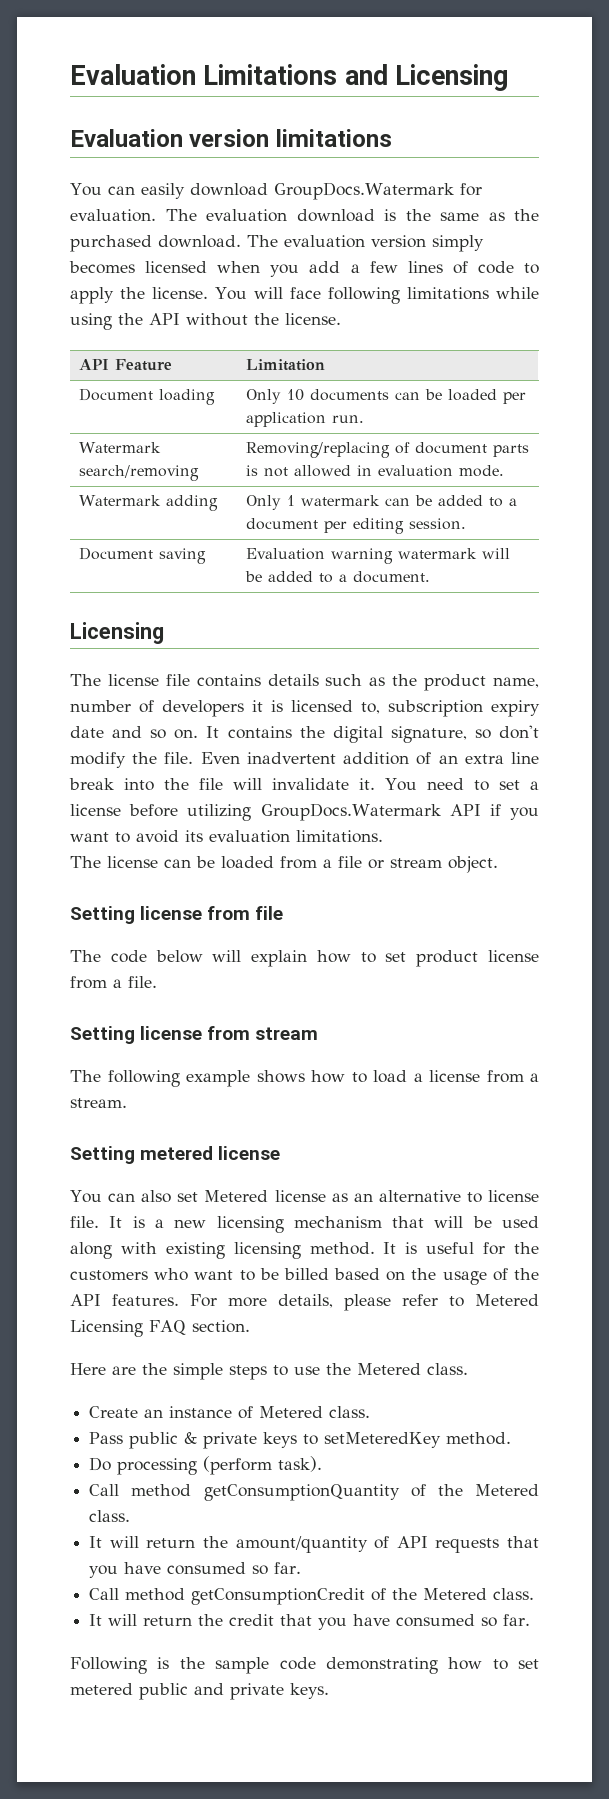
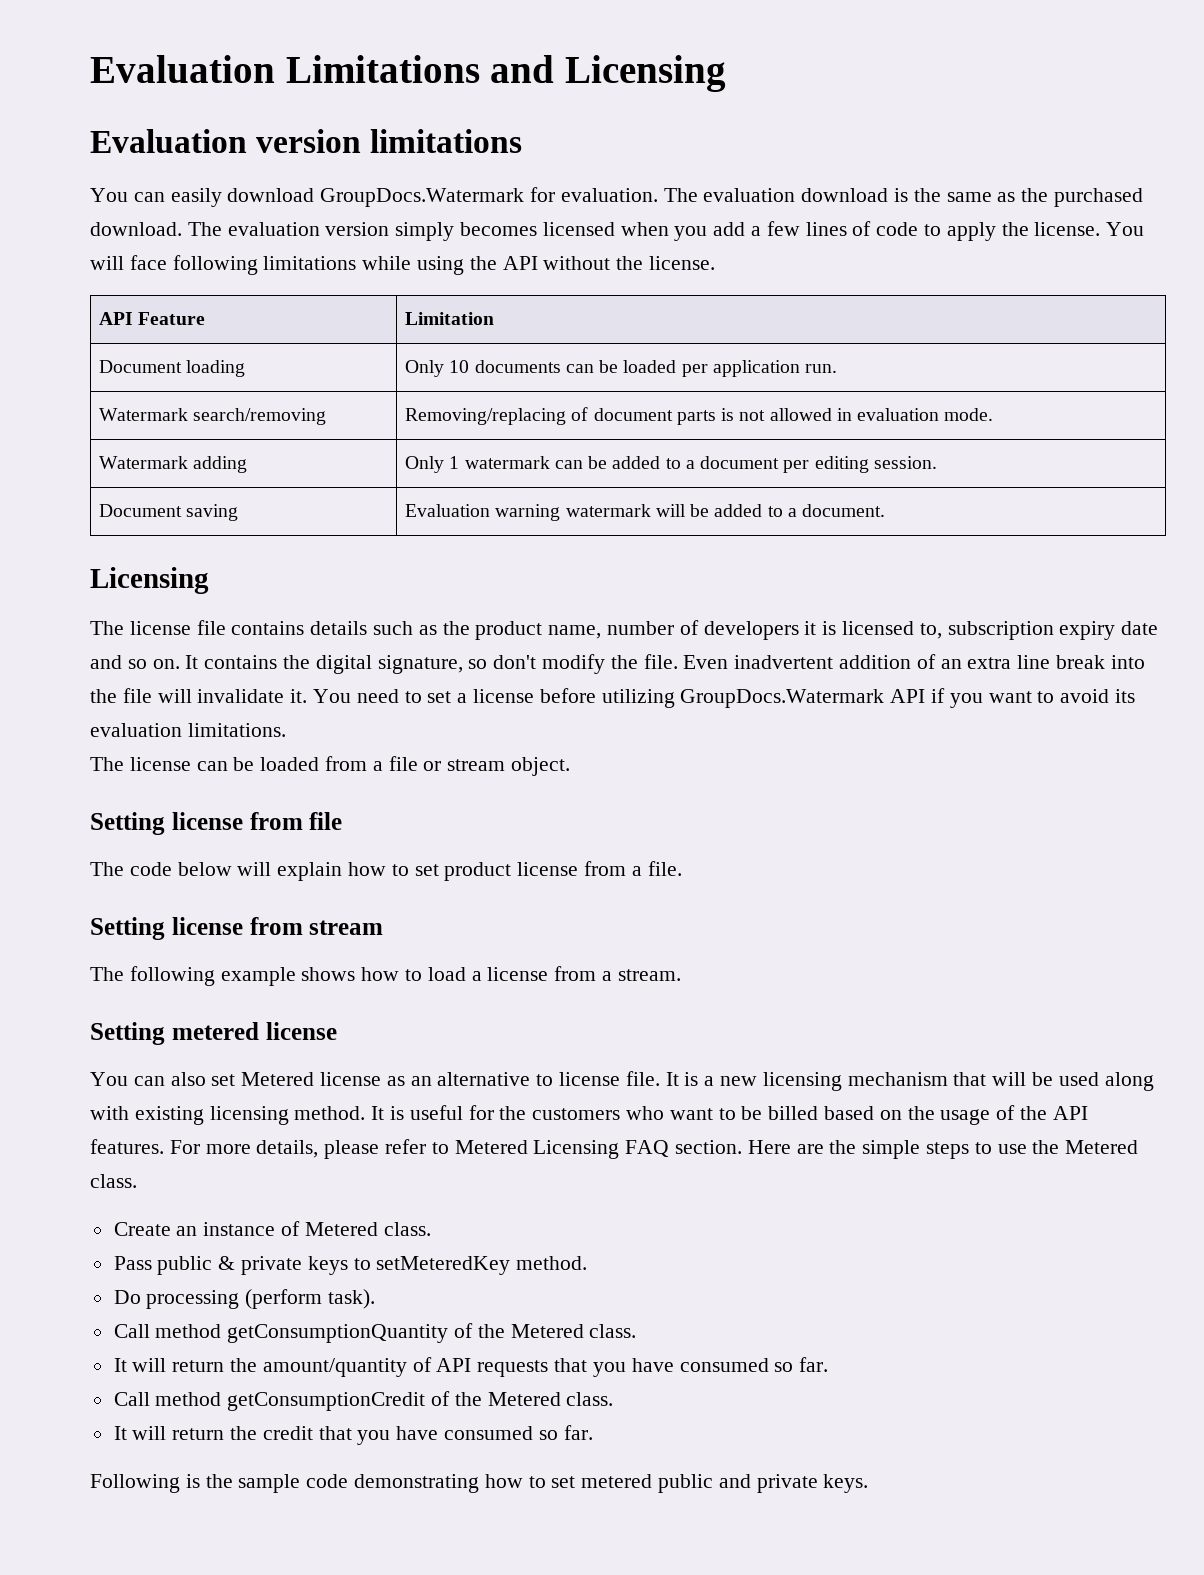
- For more details, please refer to Metered Licensing FAQ section.
- Here are the simple steps to use the Metered class.
+ For more details, please refer to Metered Licensing FAQ section. Here are the simple steps to use the Metered class.

